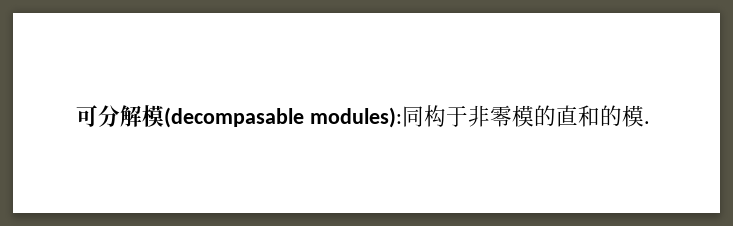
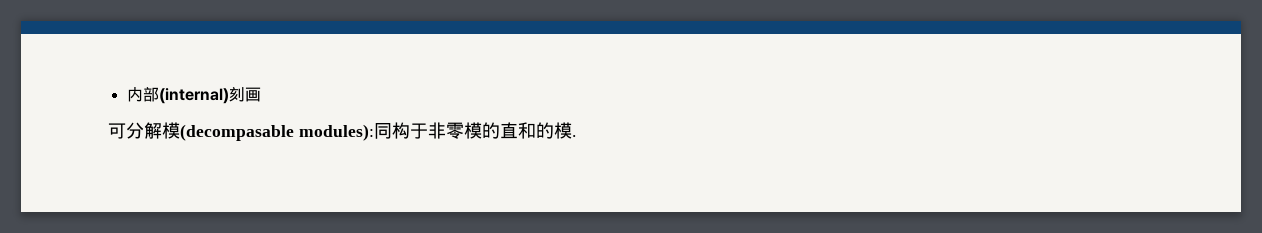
+ 内部(internal)刻画

